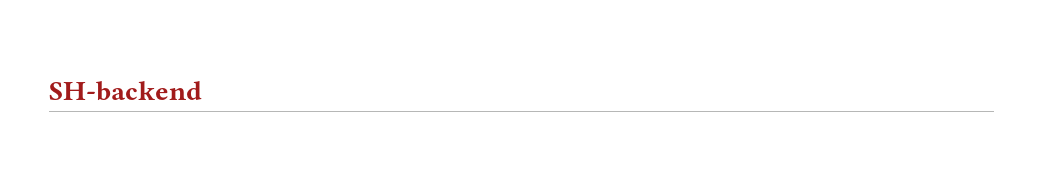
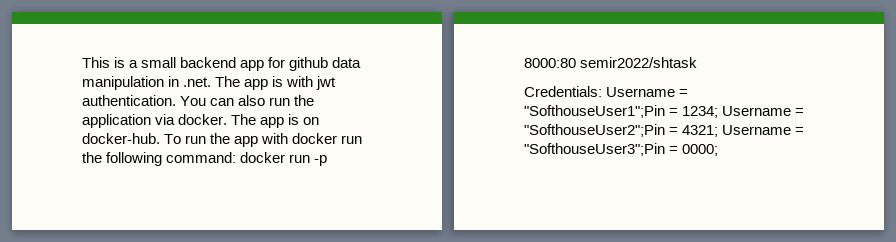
- SH-backend
+ This is a small backend app for github data manipulation in .net. The app is with jwt authentication. You can also run the application via docker. The app is on docker-hub. To run the app with docker run the following command: docker run -p 8000:80 semir2022/shtask
+ Credentials: Username = "SofthouseUser1";Pin = 1234; Username = "SofthouseUser2";Pin = 4321; Username = "SofthouseUser3";Pin = 0000;

